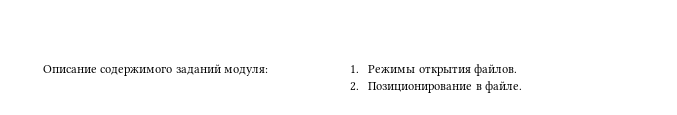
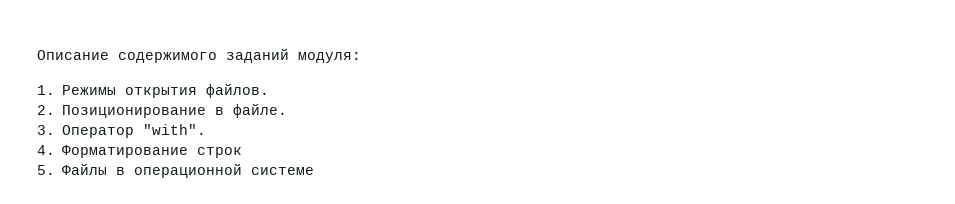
+ 3. Оператор "with".
+ 4. Форматирование строк
+ 5. Файлы в операционной системе

